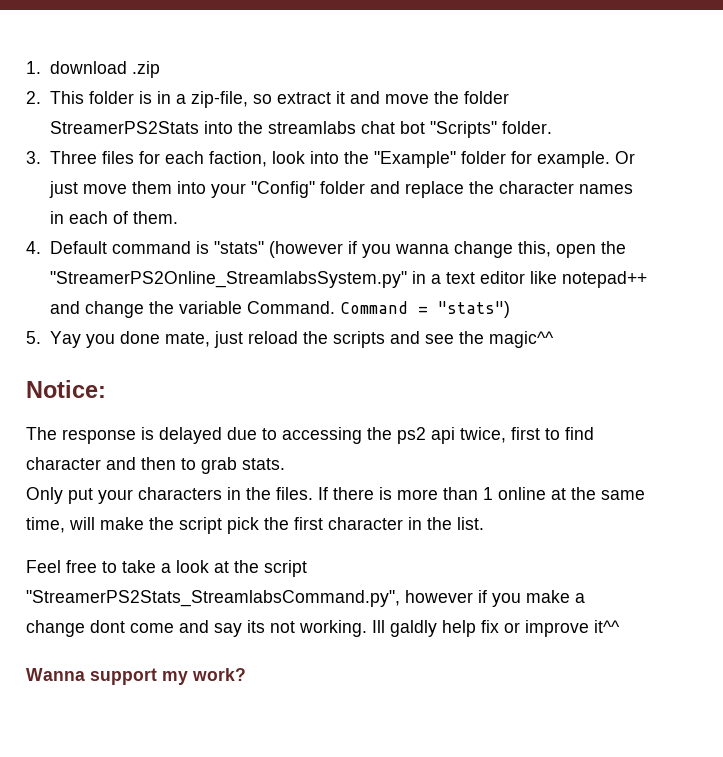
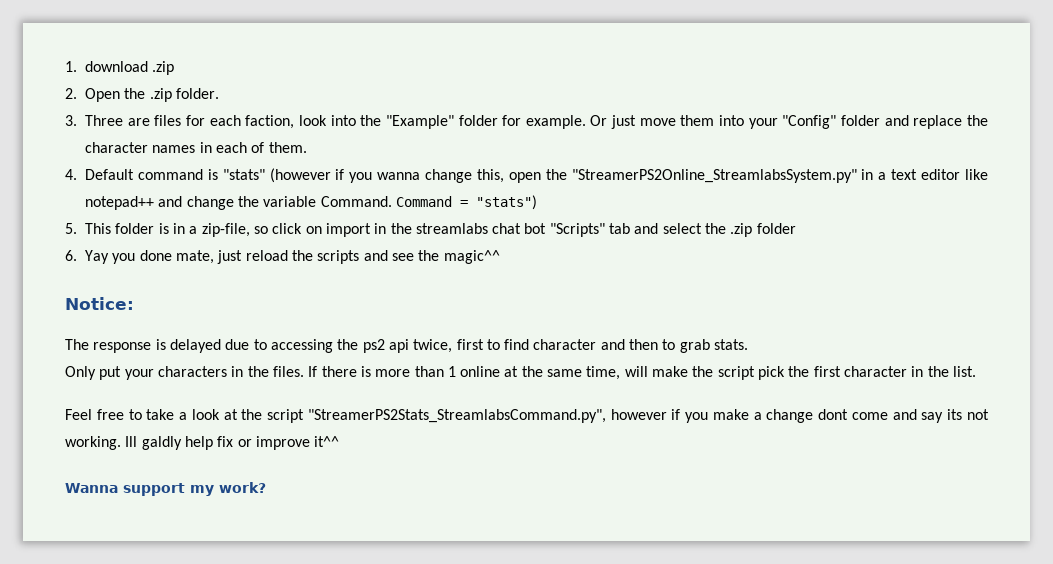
- 2. This folder is in a zip-file, so extract it and move the folder StreamerPS2Stats into the streamlabs chat bot "Scripts" folder.
+ 2. Open the .zip folder.
- 3. Three files for each faction, look into the "Example" folder for example.
+ 3. Three are files for each faction, look into the "Example" folder for example.
- 5. Yay you done mate, just reload the scripts and see the magic^^
+ 5. This folder is in a zip-file, so click on import in the streamlabs chat bot "Scripts" tab and select the .zip folder
+ 6. Yay you done mate, just reload the scripts and see the magic^^

